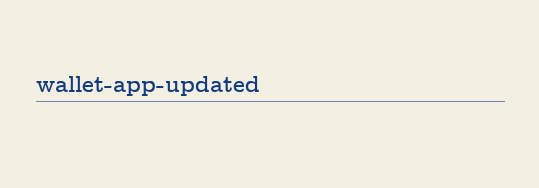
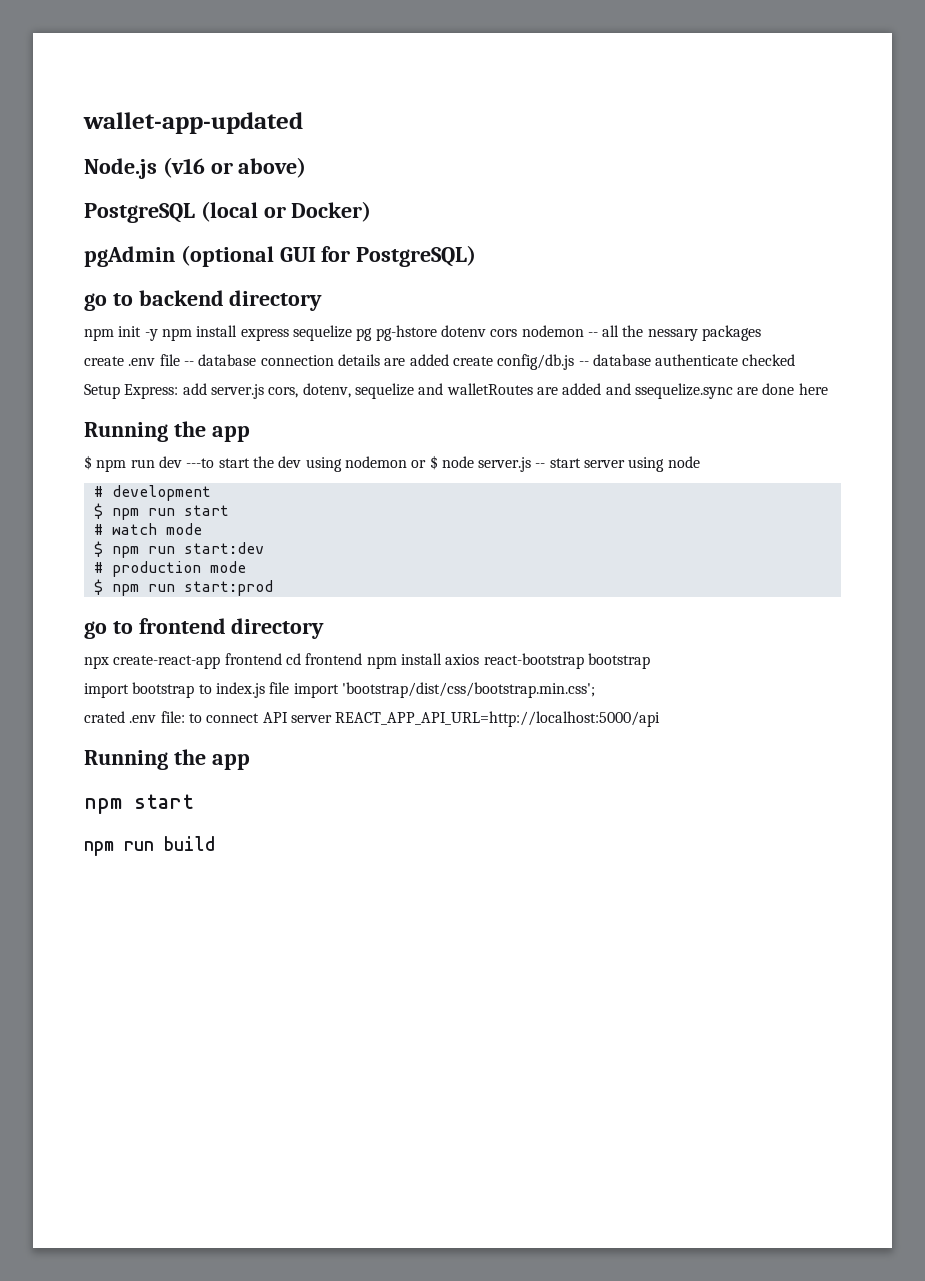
+ Node.js (v16 or above)
+ PostgreSQL (local or Docker)
+ pgAdmin (optional GUI for PostgreSQL)
+ go to backend directory
+ npm init -y npm install express sequelize pg pg-hstore dotenv cors nodemon -- all the nessary packages
+ create .env file -- database connection details are added create config/db.js -- database authenticate checked
+ Setup Express: add server.js cors, dotenv, sequelize and walletRoutes are added and ssequelize.sync are done here
+ Running the app
+ $ npm run dev ---to start the dev using nodemon or $ node server.js -- start server using node
+ # development
+ $ npm run start
+ # watch mode
+ $ npm run start:dev
+ # production mode
+ $ npm run start:prod
+ go to frontend directory
+ npx create-react-app frontend cd frontend npm install axios react-bootstrap bootstrap
+ import bootstrap to index.js file import 'bootstrap/dist/css/bootstrap.min.css';
+ crated .env file: to connect API server REACT_APP_API_URL=http://localhost:5000/api
+ Running the app
+ npm start
+ npm run build

